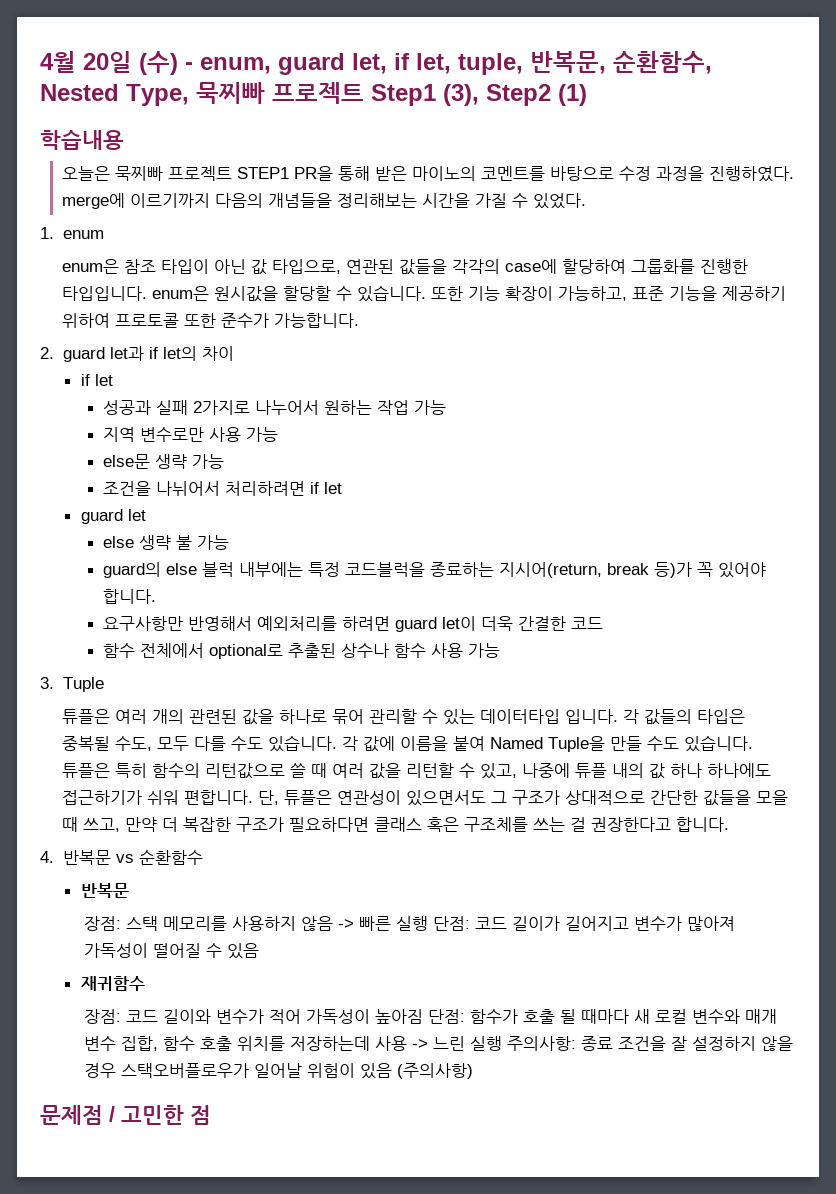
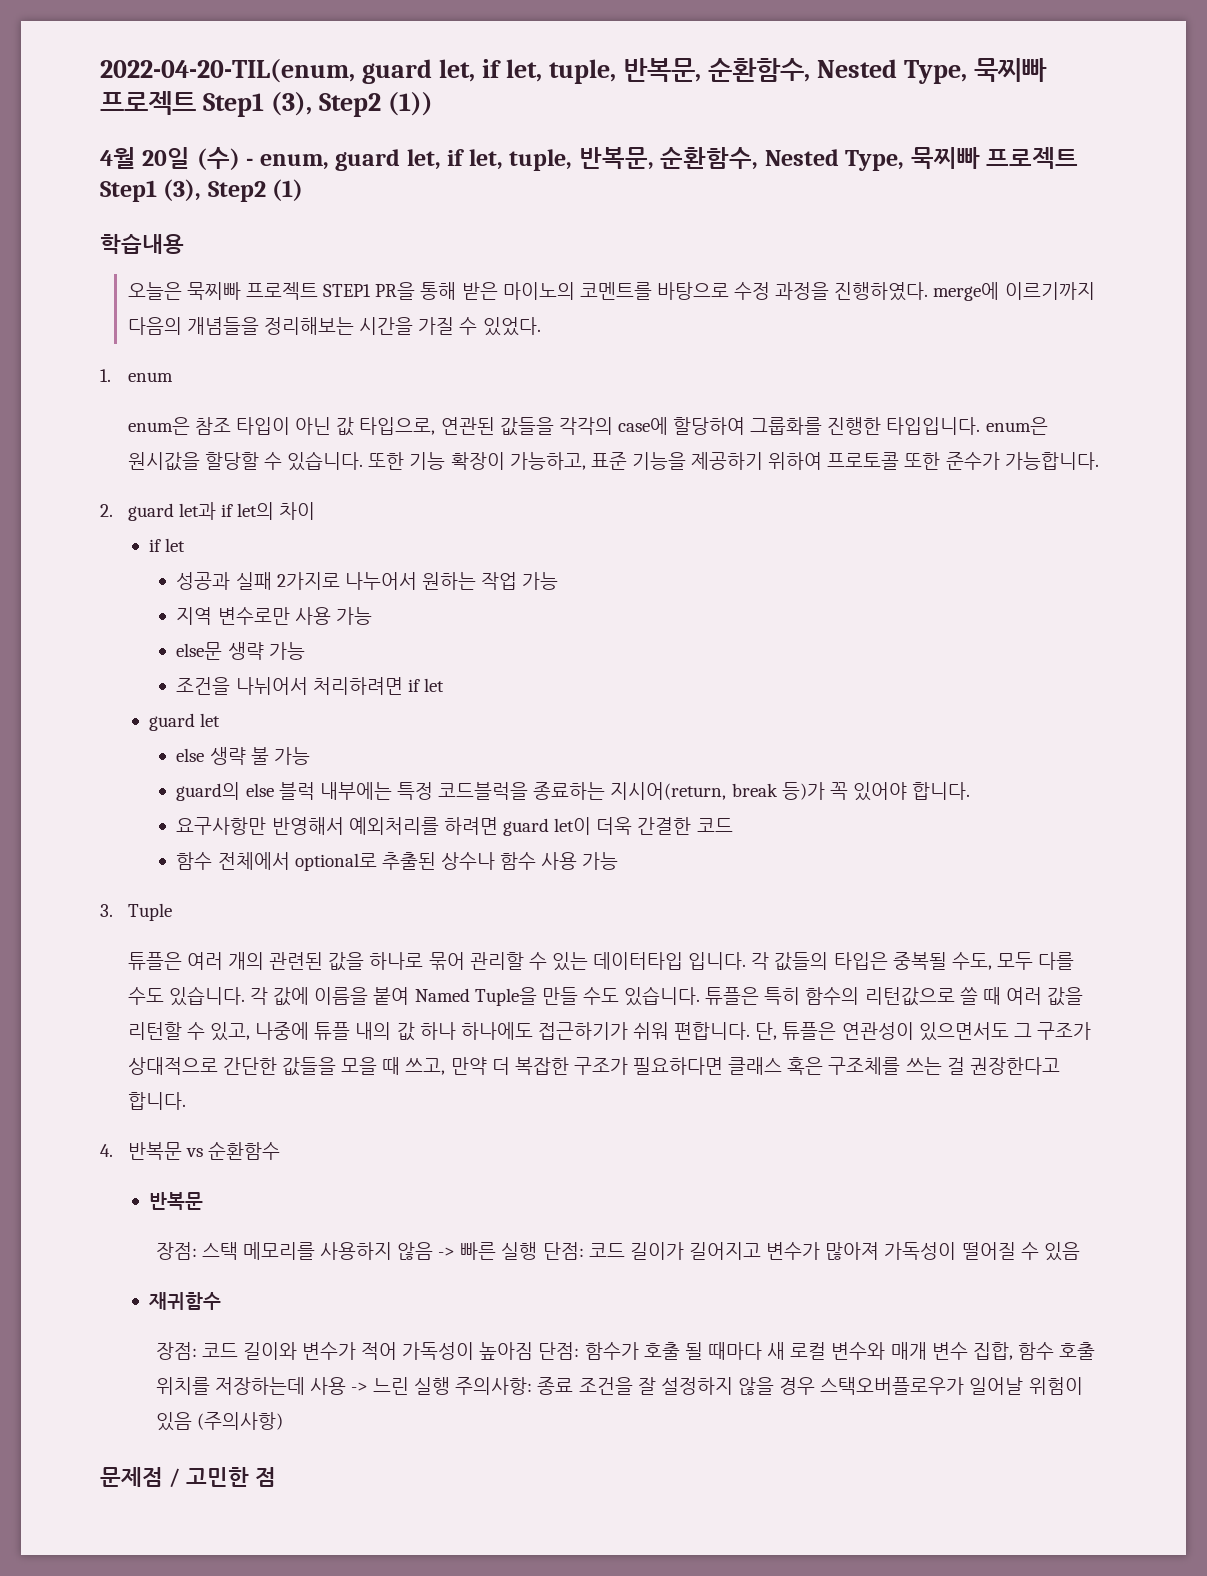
+ 2022-04-20-TIL(enum, guard let, if let, tuple, 반복문, 순환함수, Nested Type, 묵찌빠 프로젝트 Step1 (3), Step2 (1))

